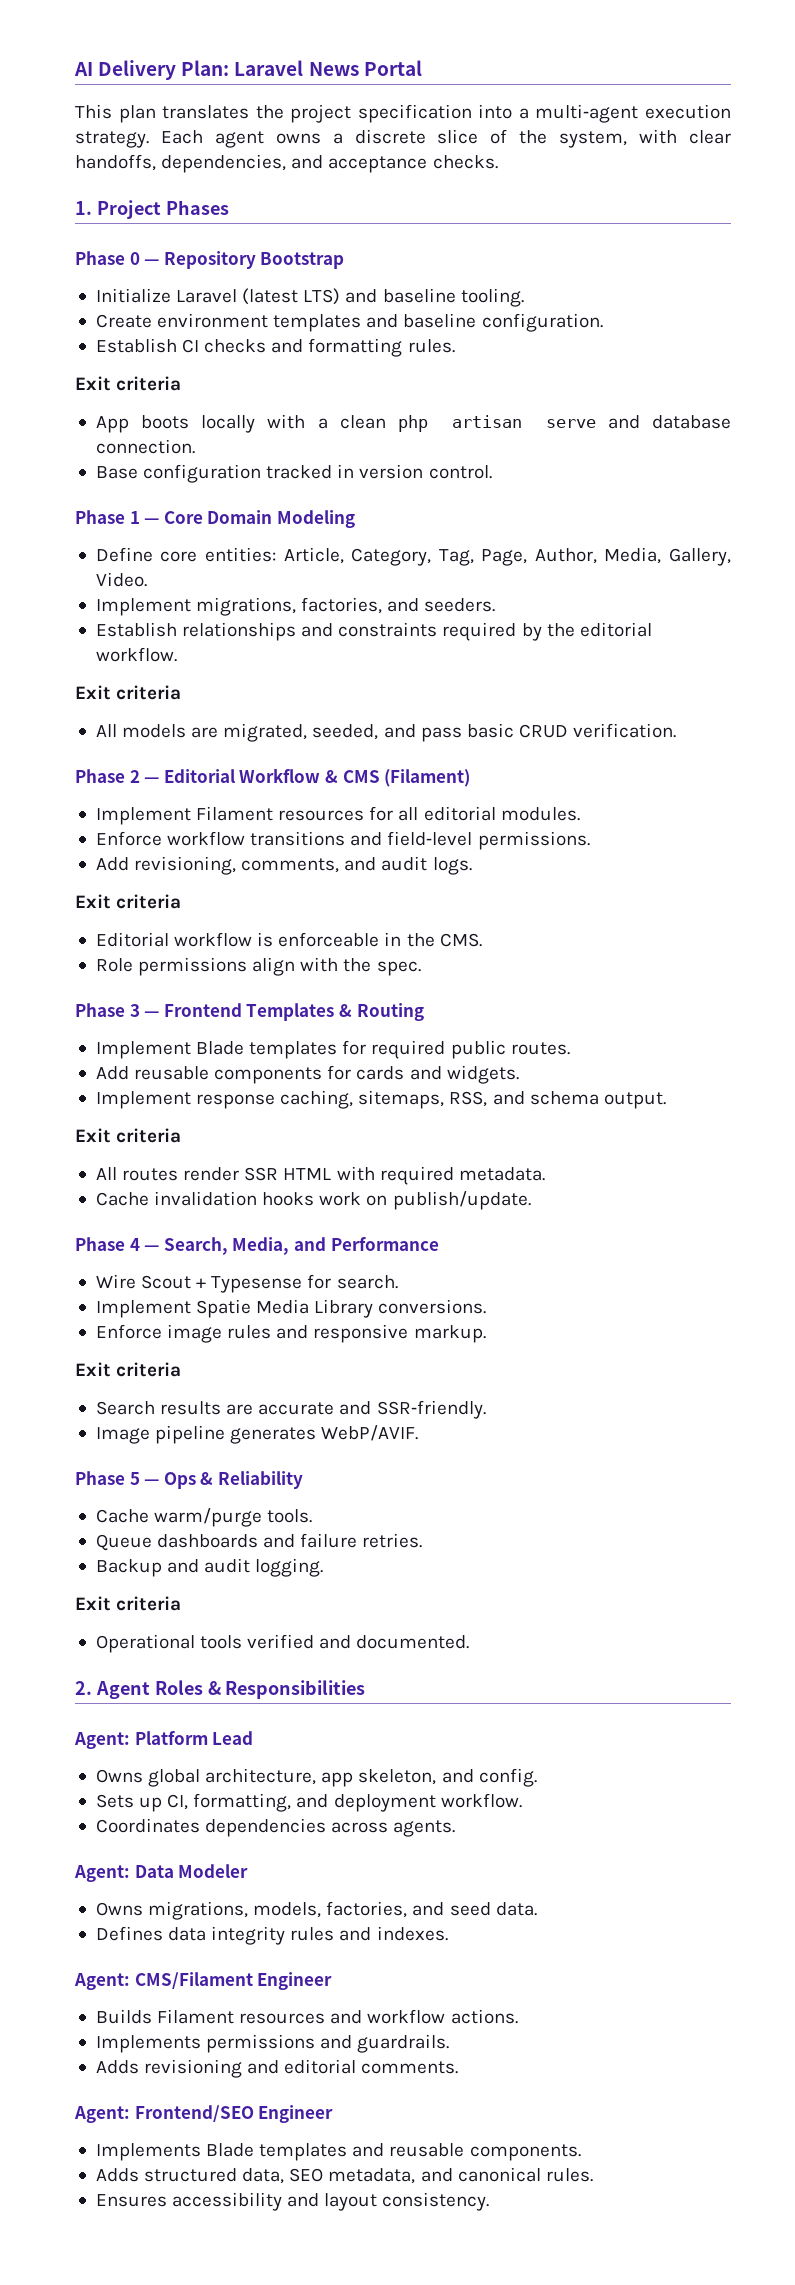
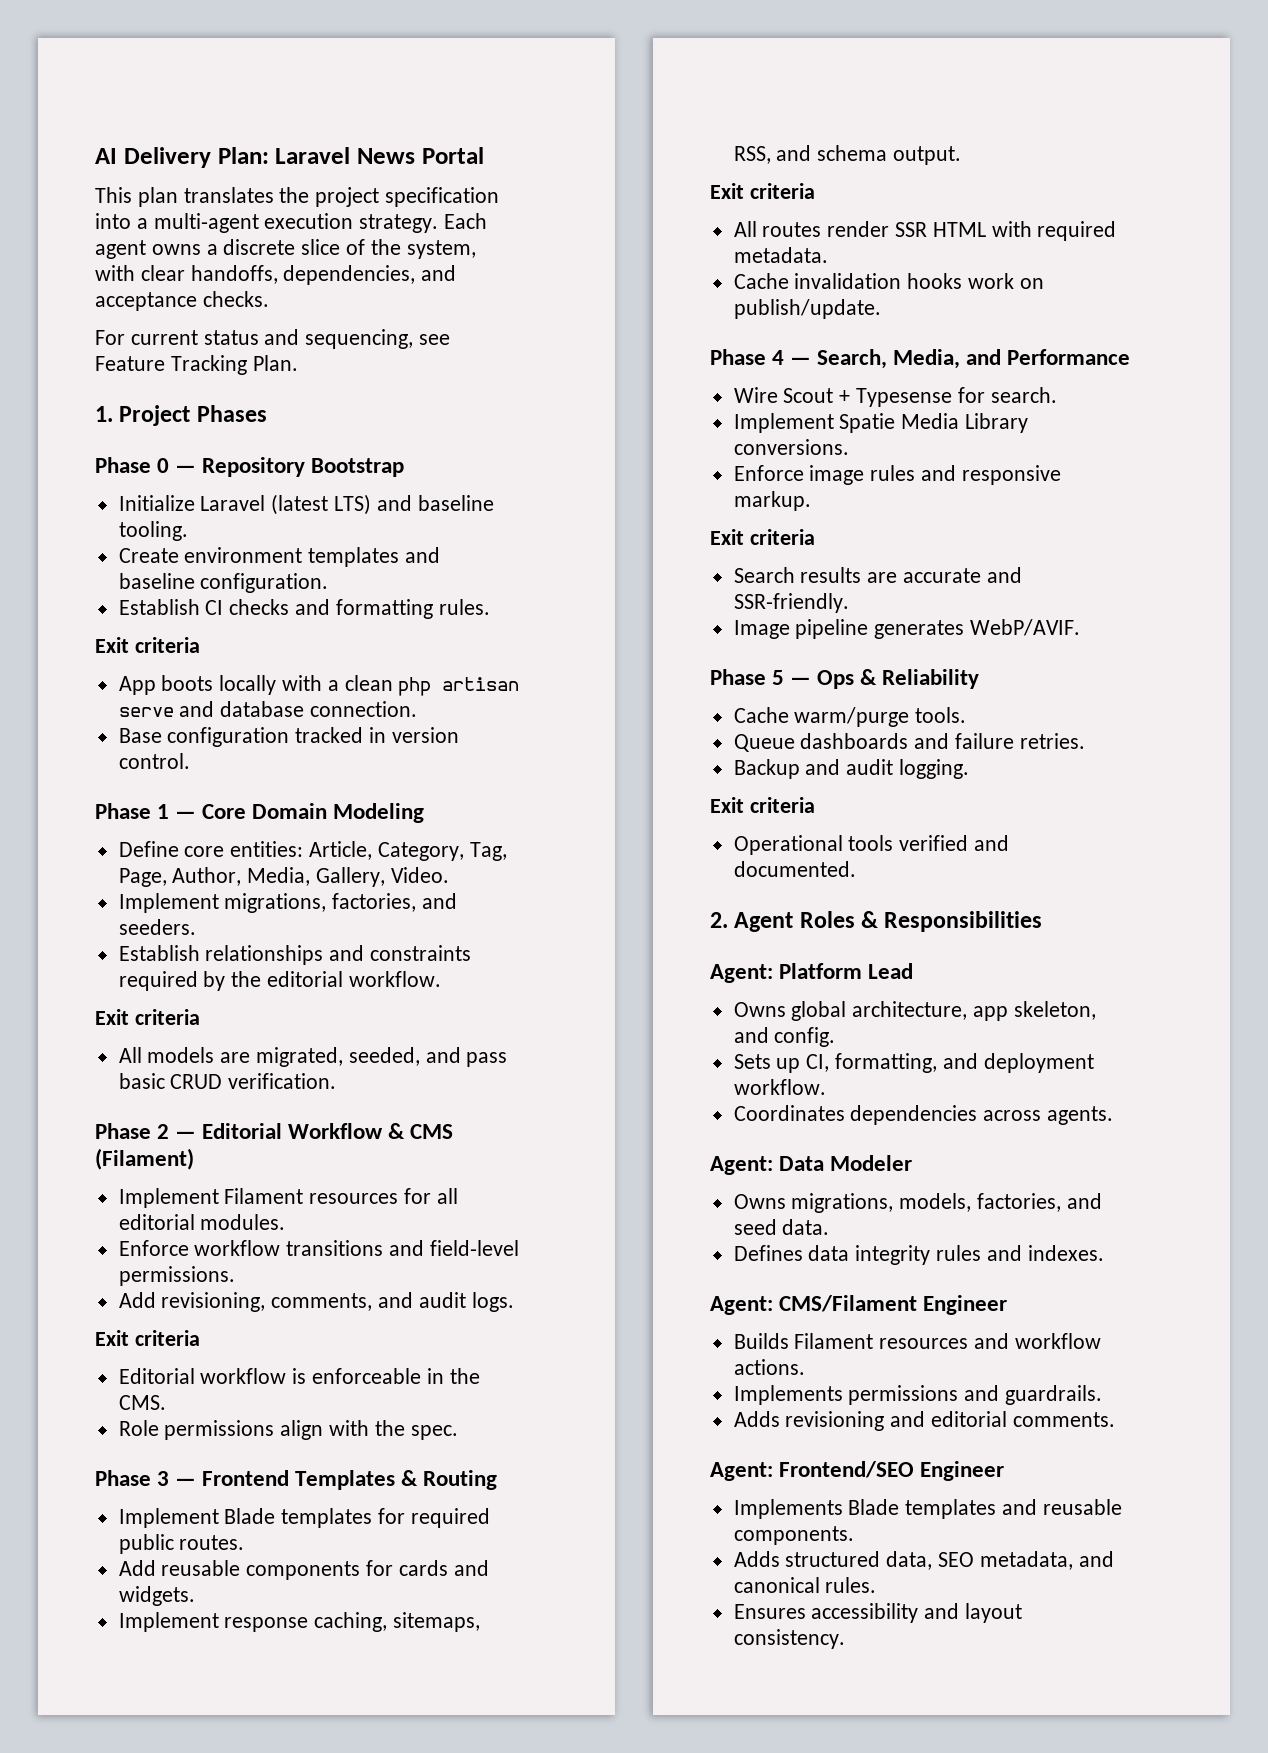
+ For current status and sequencing, see Feature Tracking Plan.

